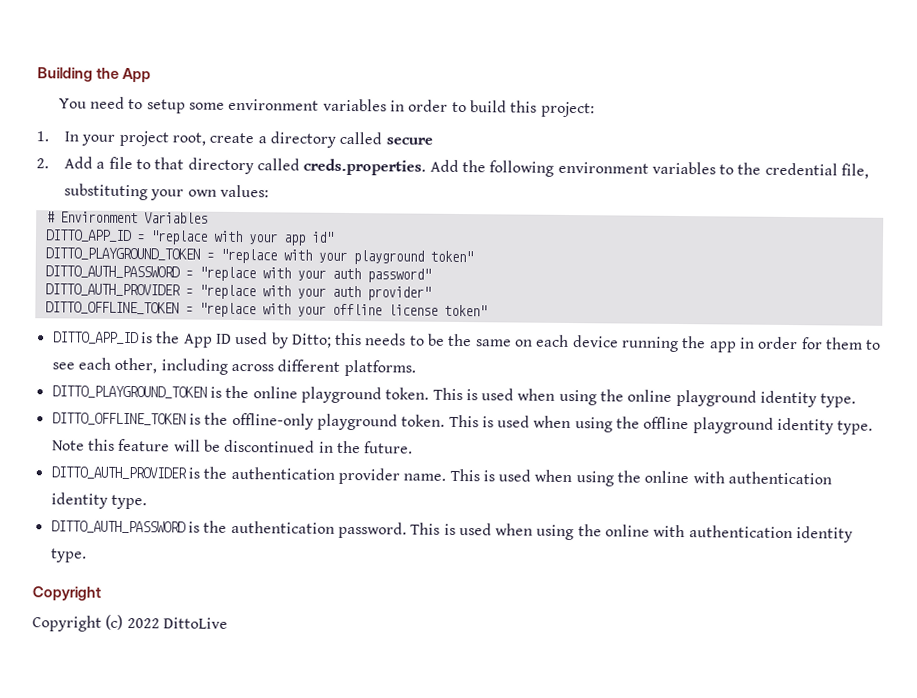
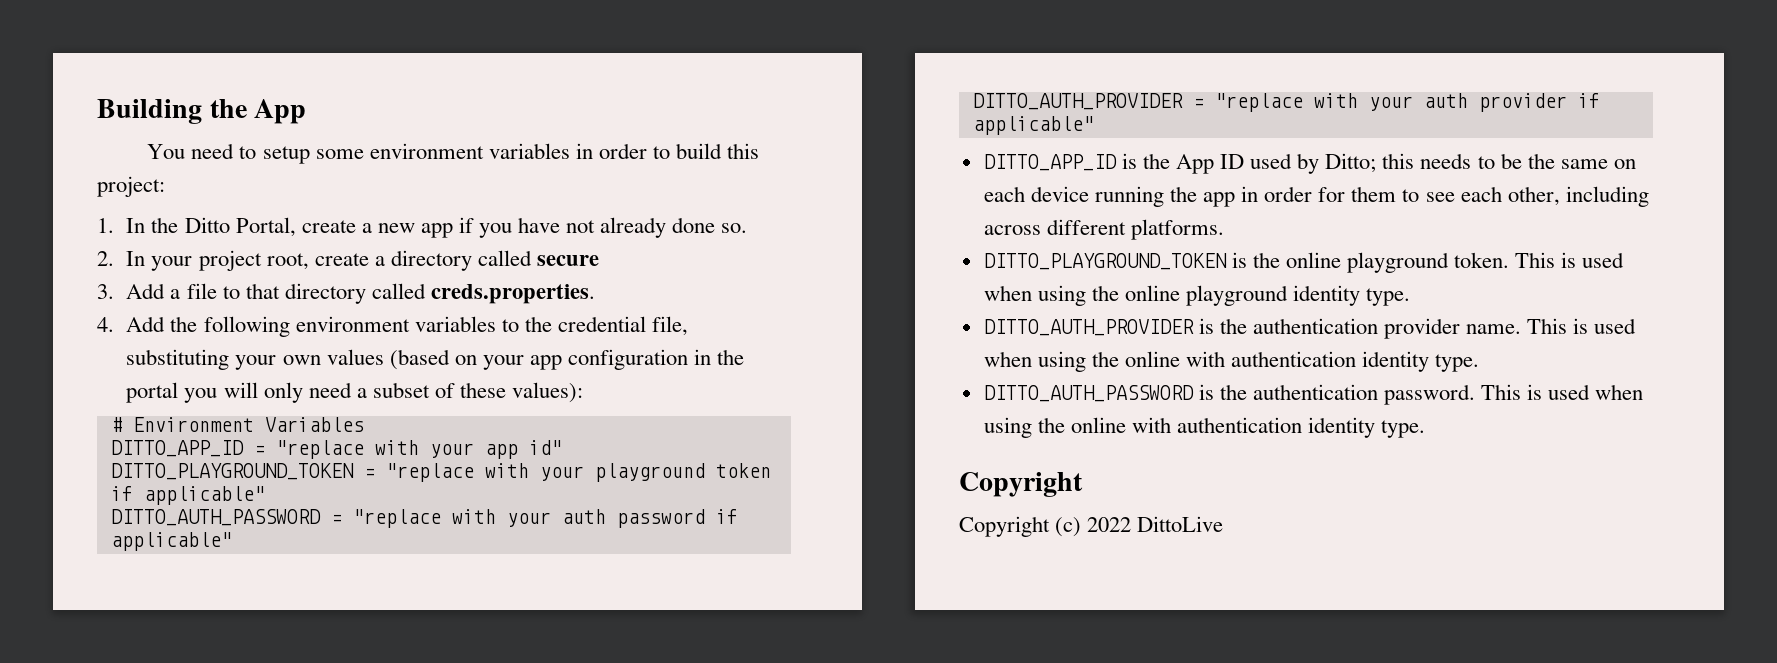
- 1. In your project root, create a directory called secure
+ 1. In the Ditto Portal, create a new app if you have not already done so.
+ 2. In your project root, create a directory called secure
- 2. Add a file to that directory called creds.properties. Add the following environment variables to the credential file, substituting your own values:
+ 3. Add a file to that directory called creds.properties.
+ 4. Add the following environment variables to the credential file, substituting your own values (based on your app configuration in the portal you will only need a subset of these values):
- DITTO_PLAYGROUND_TOKEN = "replace with your playground token"
+ DITTO_PLAYGROUND_TOKEN = "replace with your playground token if applicable"
- DITTO_AUTH_PASSWORD = "replace with your auth password"
+ DITTO_AUTH_PASSWORD = "replace with your auth password if applicable"
- DITTO_AUTH_PROVIDER = "replace with your auth provider"
- DITTO_OFFLINE_TOKEN = "replace with your offline license token"
+ DITTO_AUTH_PROVIDER = "replace with your auth provider if applicable"
- DITTO_OFFLINE_TOKEN is the offline-only playground token. This is used when using the offline playground identity type. Note this feature will be discontinued in the future.

